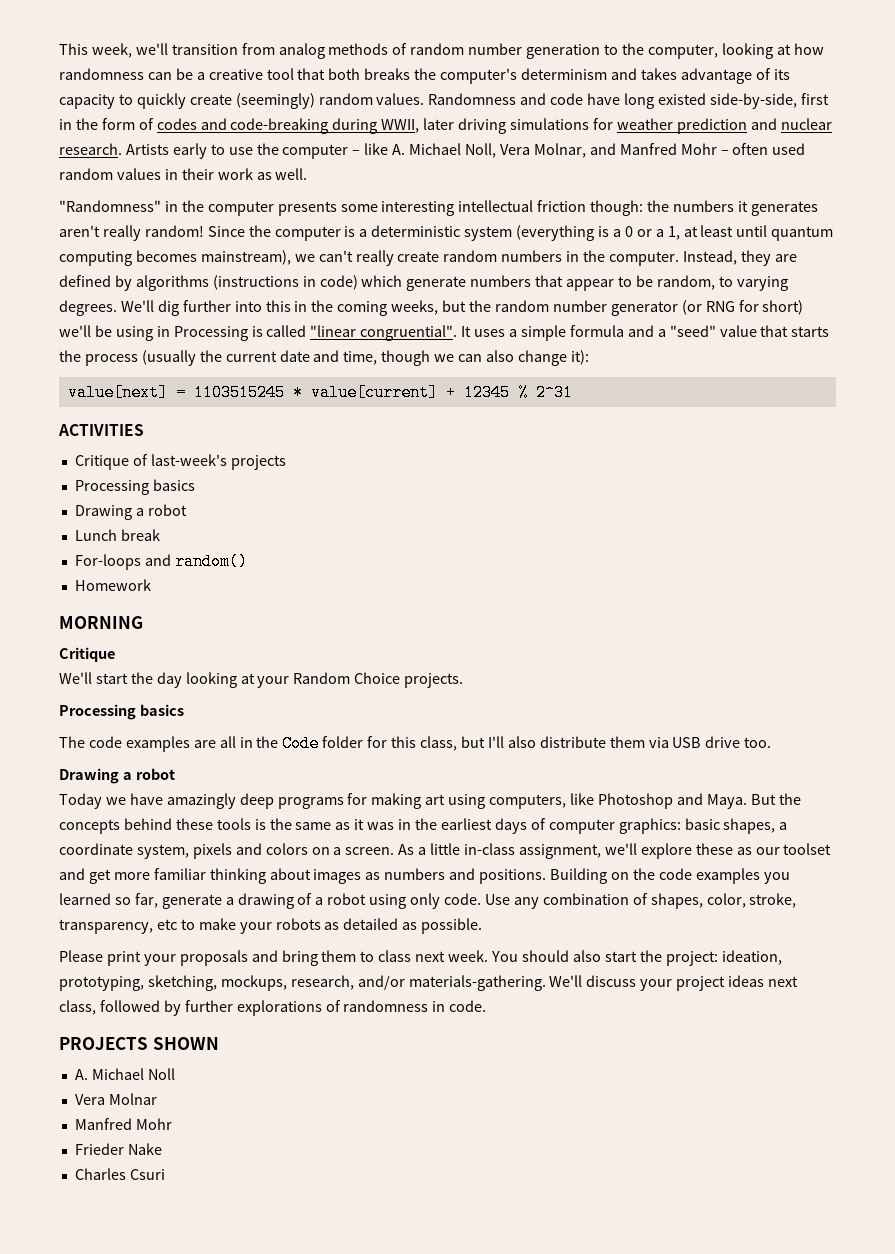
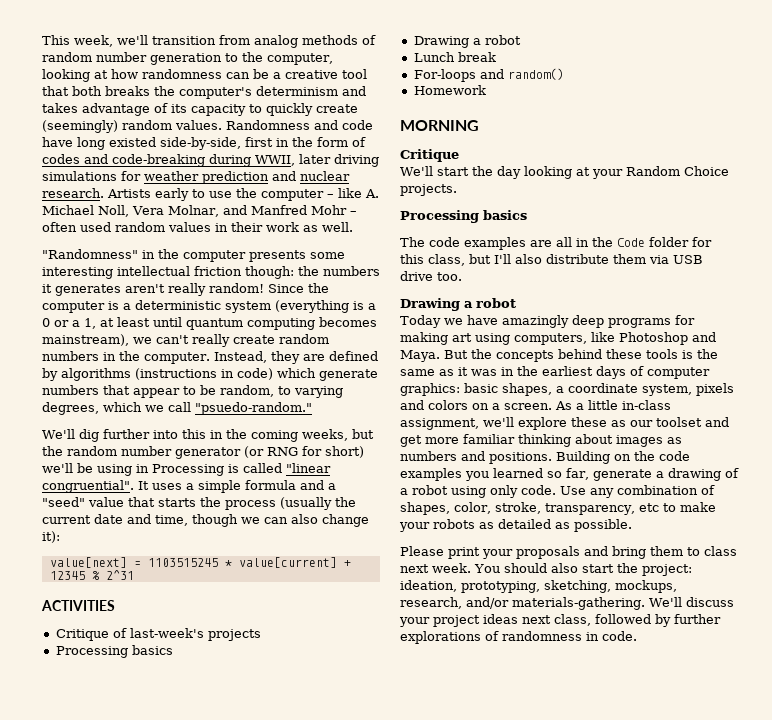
- Instead, they are defined by algorithms (instructions in code) which generate numbers that appear to be random, to varying degrees. We'll dig further into this in the coming weeks, but the random number generator (or RNG for short) we'll be using in Processing is called "linear congruential".
+ Instead, they are defined by algorithms (instructions in code) which generate numbers that appear to be random, to varying degrees, which we call "psuedo-random."
+ We'll dig further into this in the coming weeks, but the random number generator (or RNG for short) we'll be using in Processing is called "linear congruential".
- PROJECTS SHOWN
- A. Michael Noll
- Vera Molnar
- Manfred Mohr
- Frieder Nake
- Charles Csuri

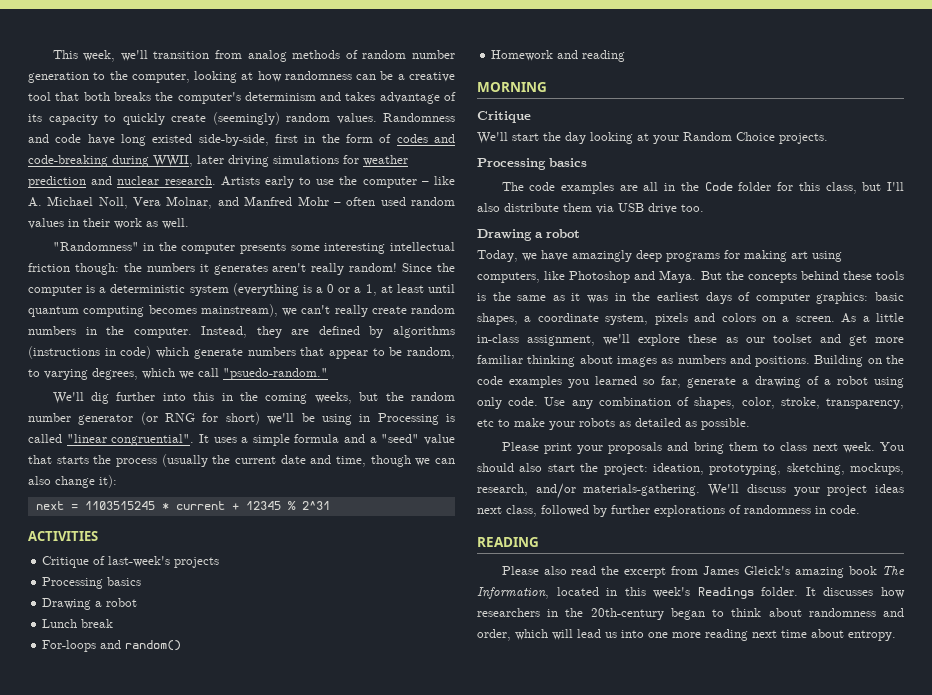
- value[next] = 1103515245 * value[current] + 12345 % 2^31
+ next = 1103515245 * current + 12345 % 2^31
- Homework
+ Homework and reading
- Today we have amazingly deep programs for making art using computers, like Photoshop and Maya.
+ Today, we have amazingly deep programs for making art using computers, like Photoshop and Maya.
+ READING
+ Please also read the excerpt from James Gleick's amazing book The Information, located in this week's Readings folder. It discusses how researchers in the 20th-century began to think about randomness and order, which will lead us into one more reading next time about entropy.

